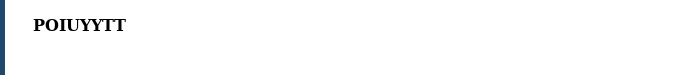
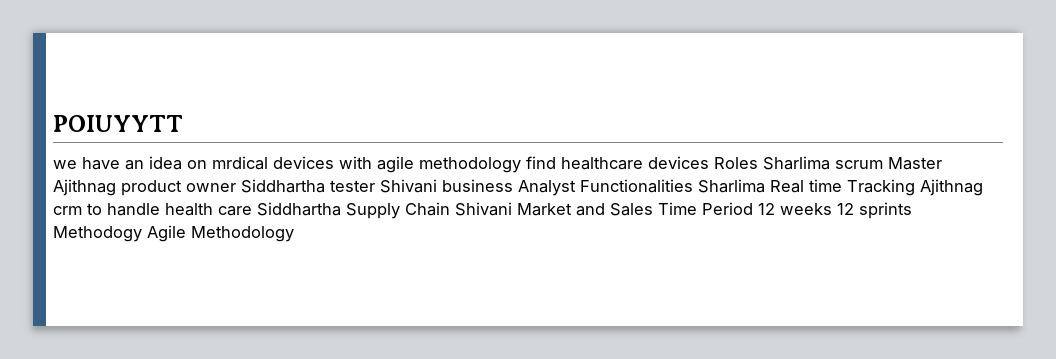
+ we have an idea on mrdical devices with agile methodology find healthcare devices Roles Sharlima scrum Master Ajithnag product owner Siddhartha tester Shivani business Analyst Functionalities Sharlima Real time Tracking Ajithnag crm to handle health care Siddhartha Supply Chain Shivani Market and Sales Time Period 12 weeks 12 sprints Methodogy Agile Methodology

